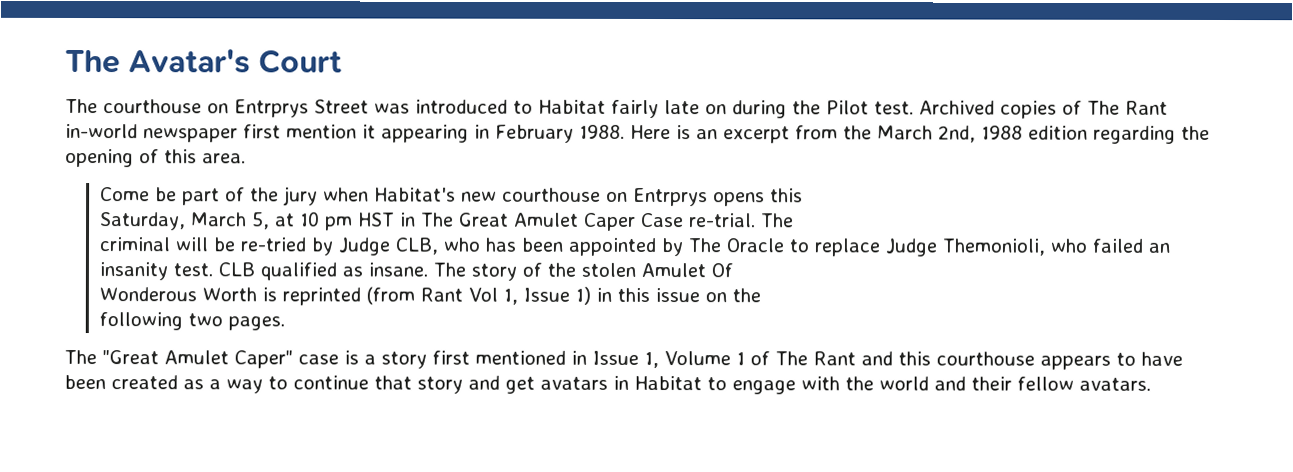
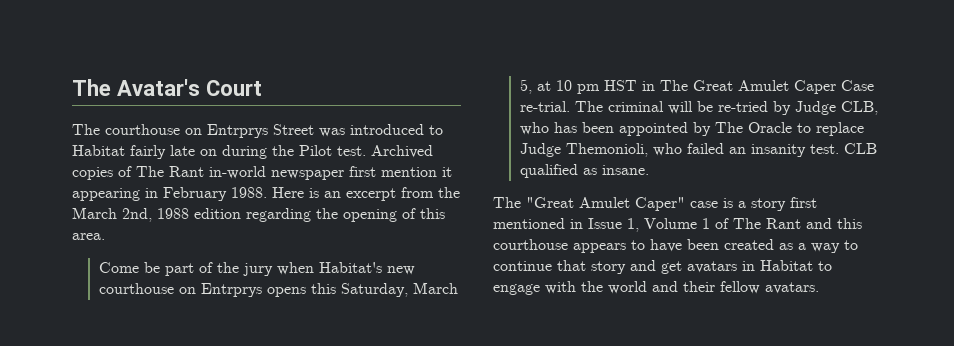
- Come be part of the jury when Habitat's new courthouse on Entrprys opens this
- Saturday, March 5, at 10 pm HST in The Great Amulet Caper Case re-trial. The
- criminal will be re-tried by Judge CLB, who has been appointed by The Oracle to replace Judge Themonioli, who failed an insanity test.
+ Come be part of the jury when Habitat's new courthouse on Entrprys opens this Saturday, March 5, at 10 pm HST in The Great Amulet Caper Case re-trial. The criminal will be re-tried by Judge CLB, who has been appointed by The Oracle to replace Judge Themonioli, who failed an insanity test.
- The story of the stolen Amulet Of
- Wonderous Worth is reprinted (from Rant Vol 1, Issue 1) in this issue on the
- following two pages.

